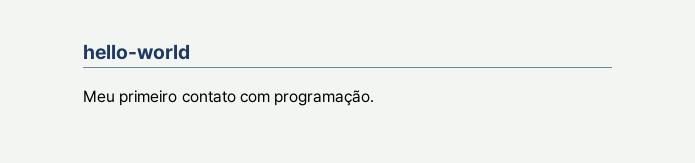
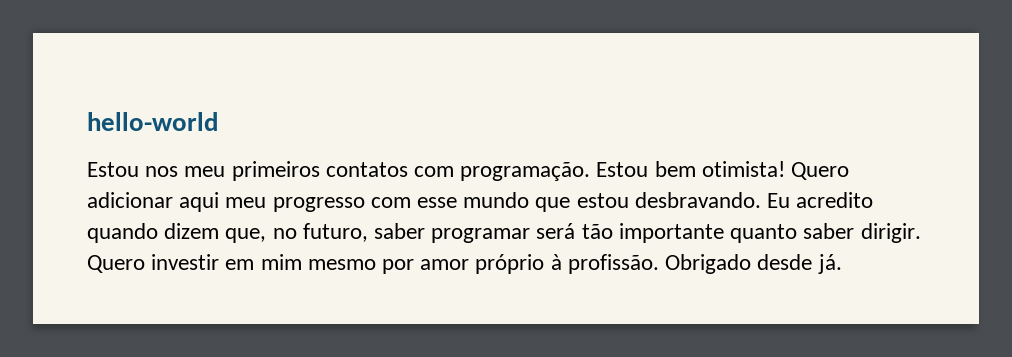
- Meu primeiro contato com programação.
+ Estou nos meu primeiros contatos com programação. Estou bem otimista! Quero adicionar aqui meu progresso com esse mundo que estou desbravando. Eu acredito quando dizem que, no futuro, saber programar será tão importante quanto saber dirigir. Quero investir em mim mesmo por amor próprio à profissão. Obrigado desde já.

